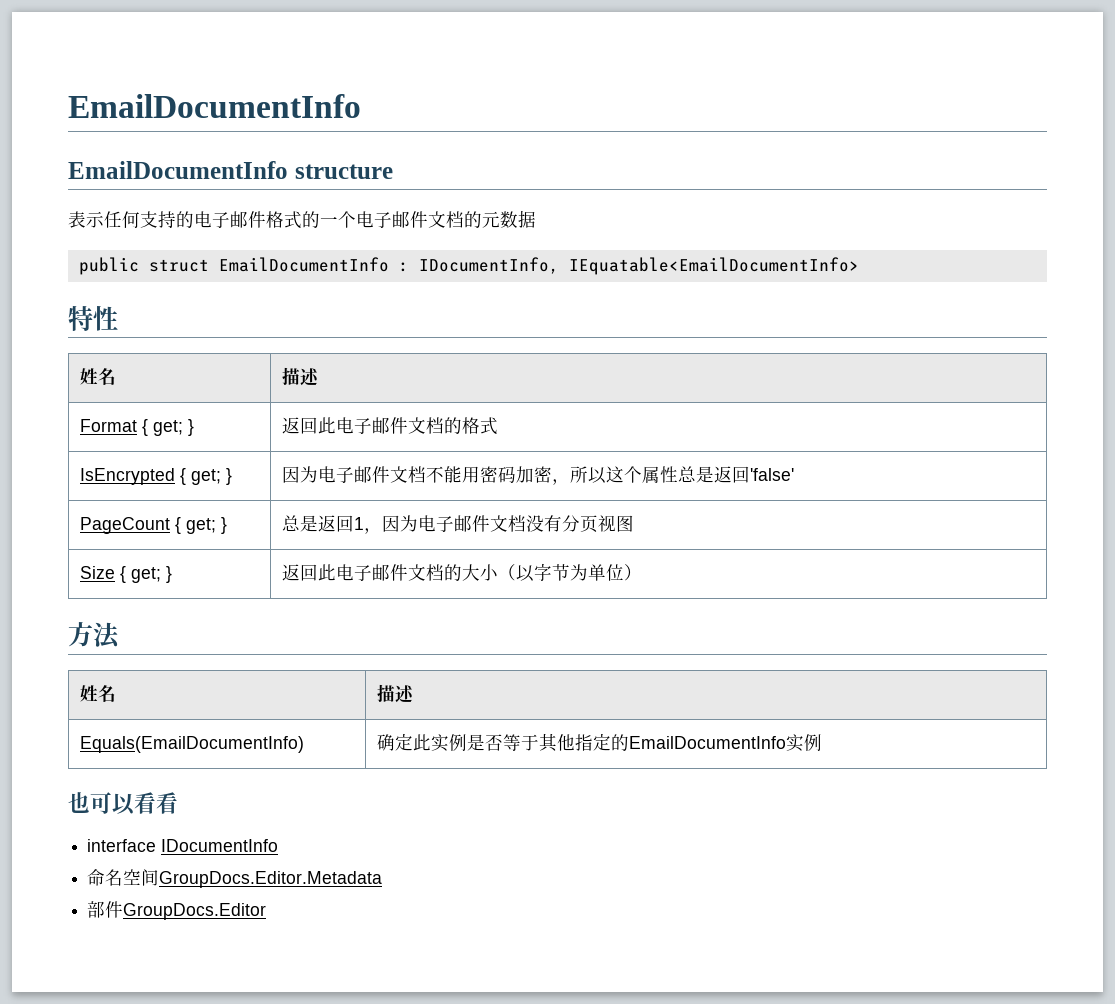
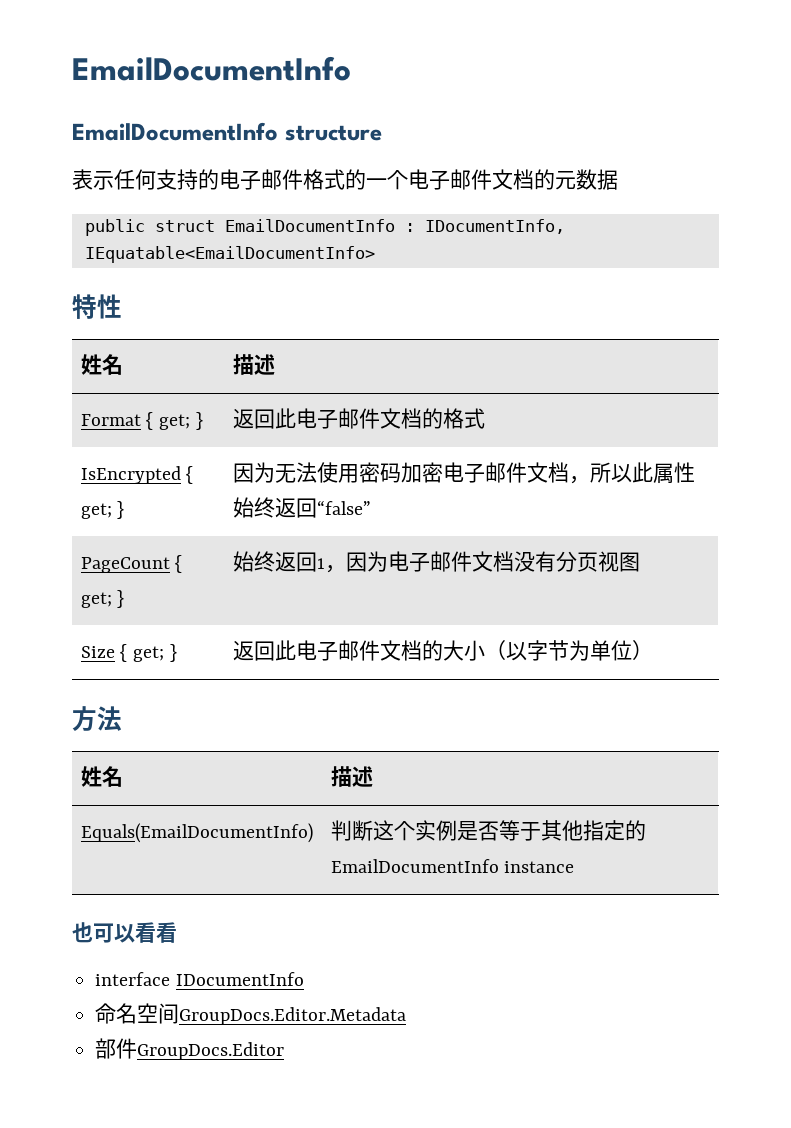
- IsEncrypted { get; } | 因为电子邮件文档不能用密码加密，所以这个属性总是返回'false'
+ IsEncrypted { get; } | 因为无法使用密码加密电子邮件文档，所以此属性始终返回“false”
- PageCount { get; } | 总是返回1，因为电子邮件文档没有分页视图
+ PageCount { get; } | 始终返回1，因为电子邮件文档没有分页视图
- Equals(EmailDocumentInfo) | 确定此实例是否等于其他指定的EmailDocumentInfo实例
+ Equals(EmailDocumentInfo) | 判断这个实例是否等于其他指定的EmailDocumentInfo instance

